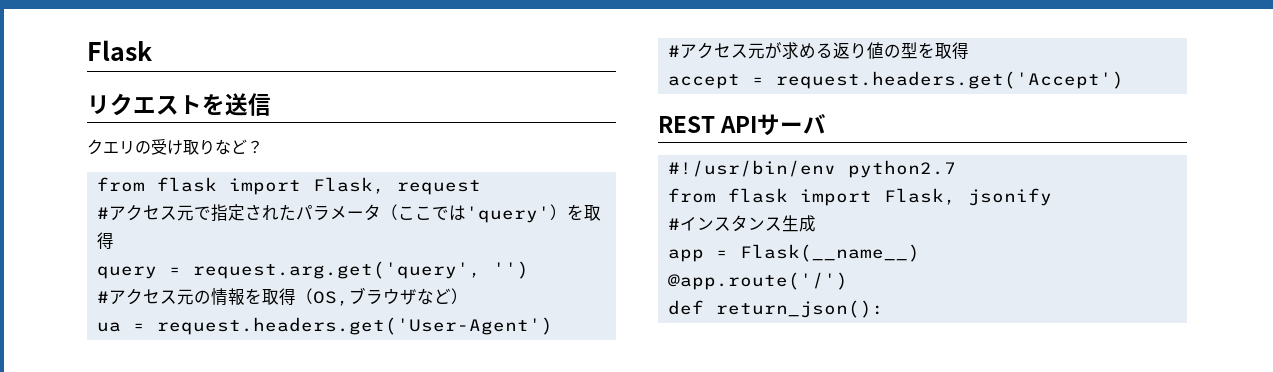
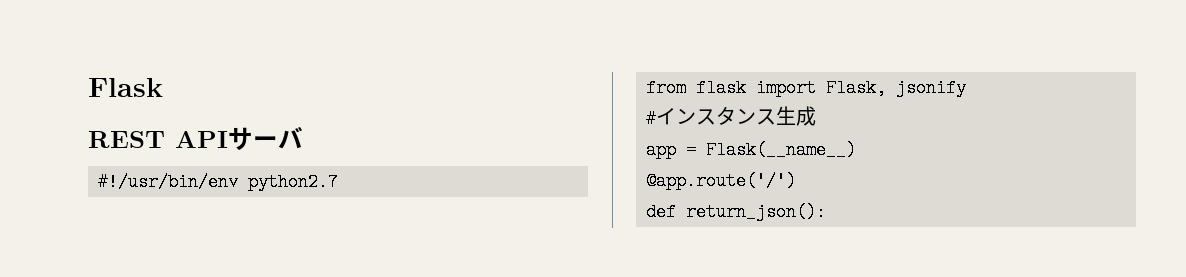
- リクエストを送信
- クエリの受け取りなど？
- from flask import Flask, request
- #アクセス元で指定されたパラメータ（ここでは'query'）を取得
- query = request.arg.get('query', '')
- #アクセス元の情報を取得（OS,ブラウザなど）
- ua = request.headers.get('User-Agent')
- #アクセス元が求める返り値の型を取得
- accept = request.headers.get('Accept')

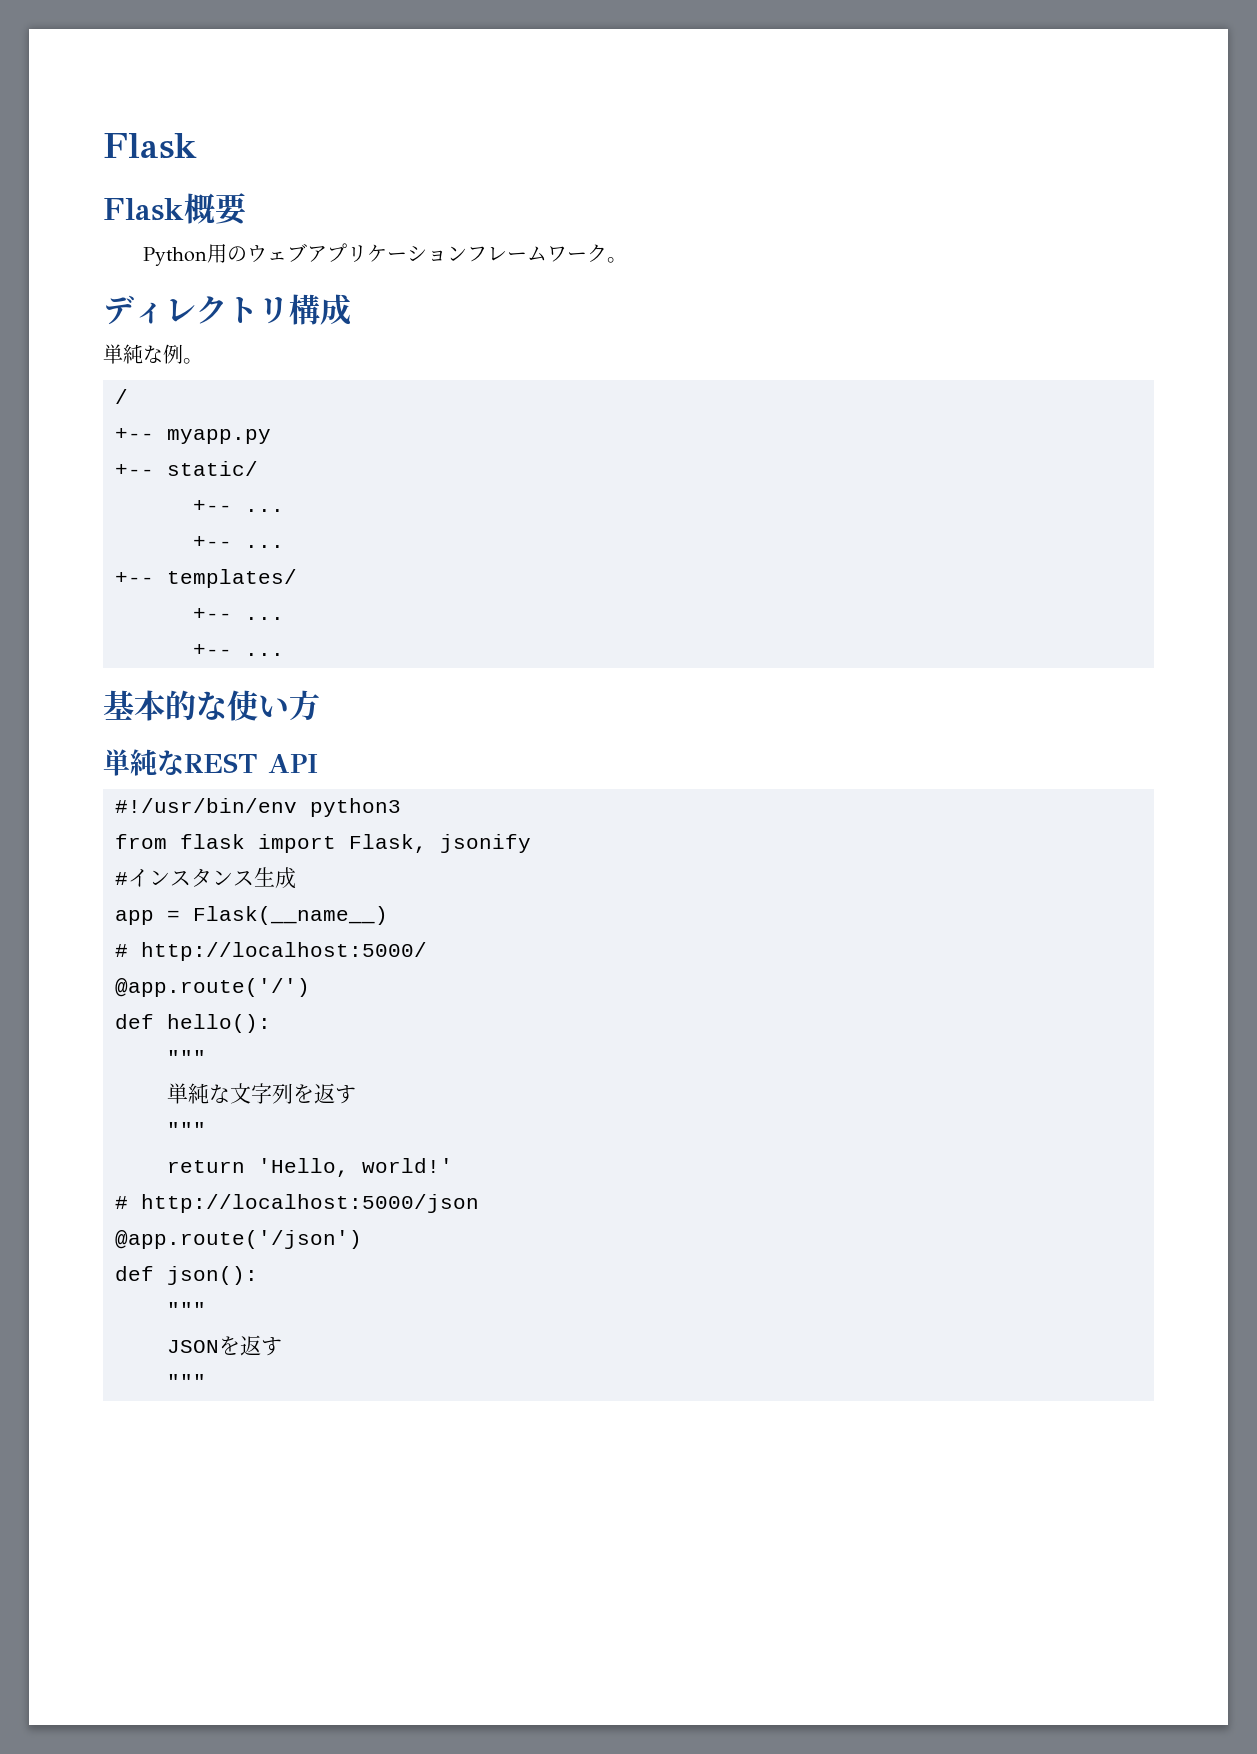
- REST APIサーバ
+ Flask概要
+ Python用のウェブアプリケーションフレームワーク。
+ ディレクトリ構成
+ 単純な例。
+ /
+ +-- myapp.py
+ +-- static/
+ +-- ...
+ +-- ...
+ +-- templates/
+ +-- ...
+ +-- ...
+ 基本的な使い方
+ 単純なREST API
- #!/usr/bin/env python2.7
+ #!/usr/bin/env python3
+ # http://localhost:5000/
- def return_json():
+ def hello():
+ """
+ 単純な文字列を返す
+ """
+ return 'Hello, world!'
+ # http://localhost:5000/json
+ @app.route('/json')
+ def json():
+ """
+ JSONを返す
+ """

